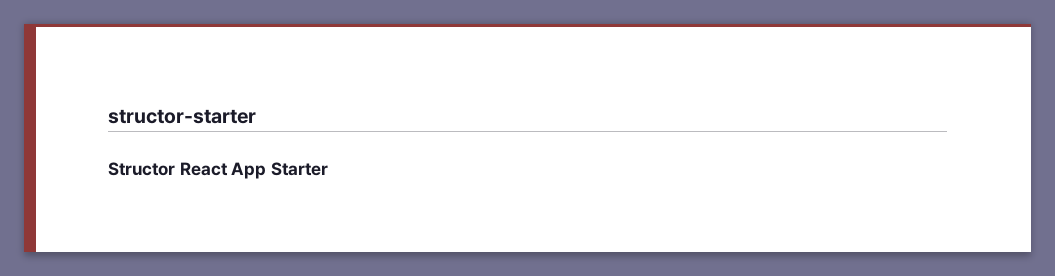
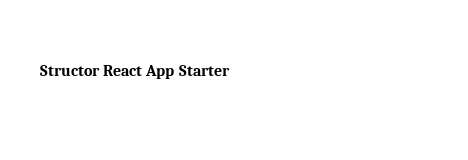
- structor-starter

